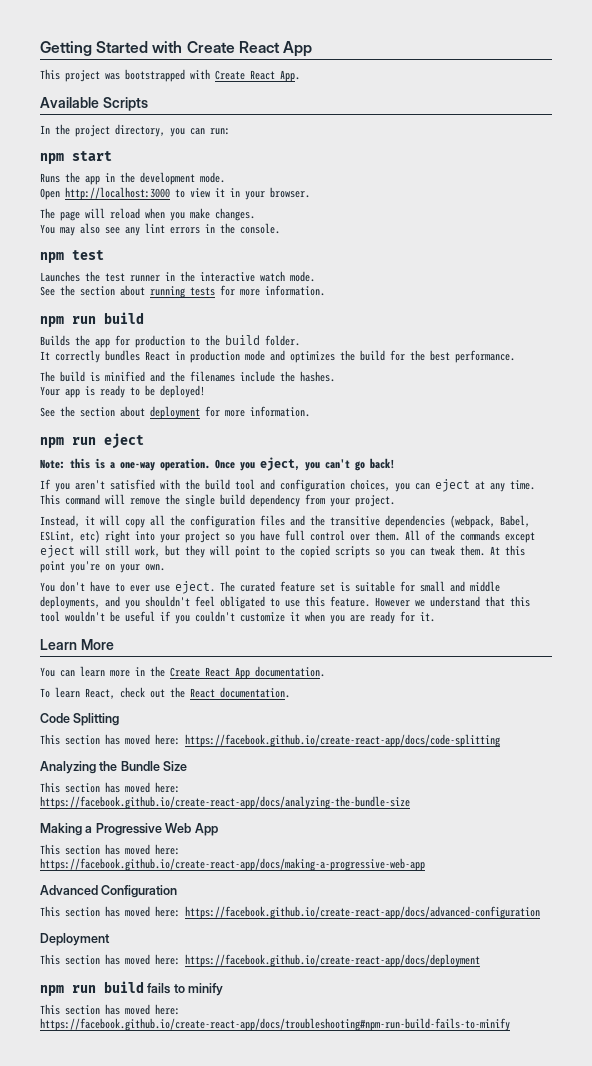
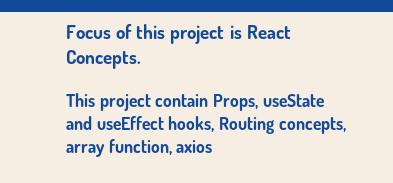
- Getting Started with Create React App
- This project was bootstrapped with Create React App.
- Available Scripts
- In the project directory, you can run:
- npm start
- Runs the app in the development mode.
- Open http://localhost:3000 to view it in your browser.
- The page will reload when you make changes.
- You may also see any lint errors in the console.
- npm test
- Launches the test runner in the interactive watch mode.
- See the section about running tests for more information.
- npm run build
- Builds the app for production to the build folder.
- It correctly bundles React in production mode and optimizes the build for the best performance.
- The build is minified and the filenames include the hashes.
- Your app is ready to be deployed!
- See the section about deployment for more information.
- npm run eject
- Note: this is a one-way operation. Once you eject, you can't go back!
- If you aren't satisfied with the build tool and configuration choices, you can eject at any time. This command will remove the single build dependency from your project.
- Instead, it will copy all the configuration files and the transitive dependencies (webpack, Babel, ESLint, etc) right into your project so you have full control over them. All of the commands except eject will still work, but they will point to the copied scripts so you can tweak them. At this point you're on your own.
- You don't have to ever use eject. The curated feature set is suitable for small and middle deployments, and you shouldn't feel obligated to use this feature. However we understand that this tool wouldn't be useful if you couldn't customize it when you are ready for it.
- Learn More
- You can learn more in the Create React App documentation.
- To learn React, check out the React documentation.
- Code Splitting
- This section has moved here: https://facebook.github.io/create-react-app/docs/code-splitting
- Analyzing the Bundle Size
- This section has moved here: https://facebook.github.io/create-react-app/docs/analyzing-the-bundle-size
- Making a Progressive Web App
- This section has moved here: https://facebook.github.io/create-react-app/docs/making-a-progressive-web-app
- Advanced Configuration
- This section has moved here: https://facebook.github.io/create-react-app/docs/advanced-configuration
- Deployment
- This section has moved here: https://facebook.github.io/create-react-app/docs/deployment
- npm run build fails to minify
- This section has moved here: https://facebook.github.io/create-react-app/docs/troubleshooting#npm-run-build-fails-to-minify
+ Focus of this project is React Concepts.
+ This project contain Props, useState and useEffect hooks, Routing concepts, array function, axios

